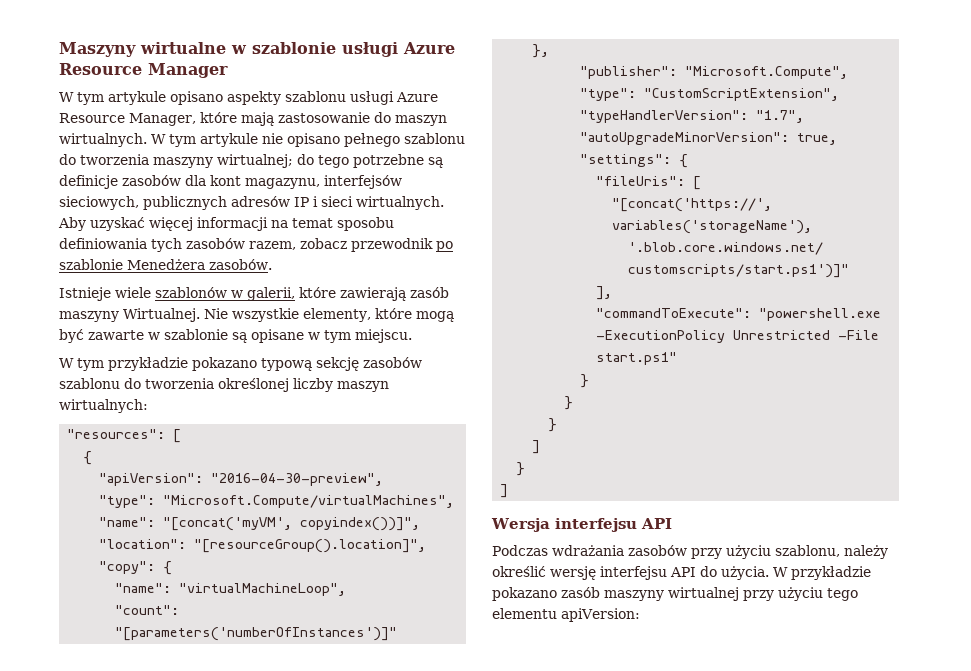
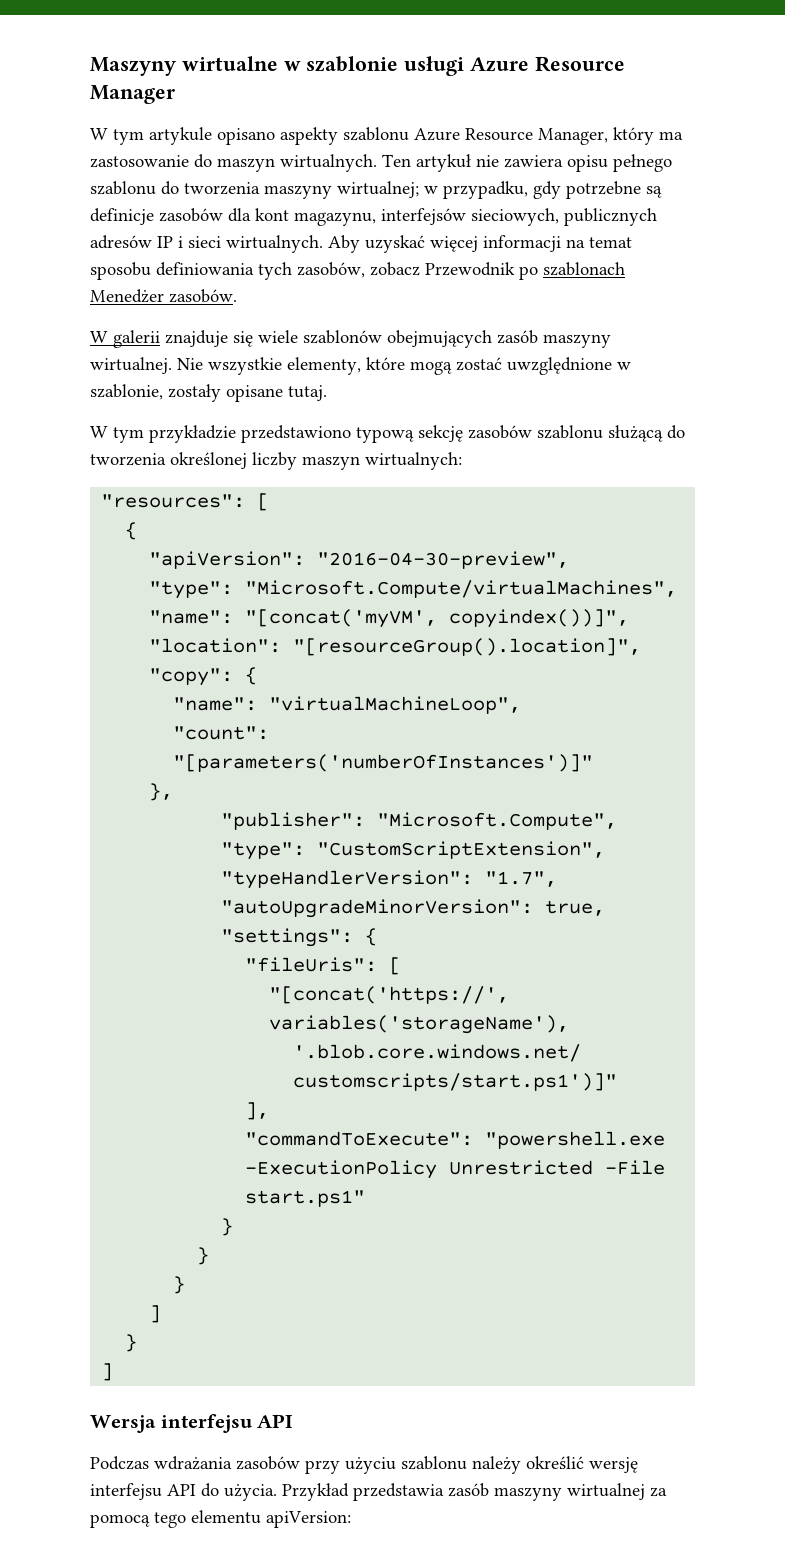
- W tym artykule opisano aspekty szablonu usługi Azure Resource Manager, które mają zastosowanie do maszyn wirtualnych.
+ W tym artykule opisano aspekty szablonu Azure Resource Manager, który ma zastosowanie do maszyn wirtualnych.
- W tym artykule nie opisano pełnego szablonu do tworzenia maszyny wirtualnej; do tego potrzebne są definicje zasobów dla kont magazynu, interfejsów sieciowych, publicznych adresów IP i sieci wirtualnych.
+ Ten artykuł nie zawiera opisu pełnego szablonu do tworzenia maszyny wirtualnej; w przypadku, gdy potrzebne są definicje zasobów dla kont magazynu, interfejsów sieciowych, publicznych adresów IP i sieci wirtualnych.
- Aby uzyskać więcej informacji na temat sposobu definiowania tych zasobów razem, zobacz przewodnik po szablonie Menedżera zasobów.
- Istnieje wiele szablonów w galerii, które zawierają zasób maszyny Wirtualnej.
+ Aby uzyskać więcej informacji na temat sposobu definiowania tych zasobów, zobacz Przewodnik po szablonach Menedżer zasobów.
+ W galerii znajduje się wiele szablonów obejmujących zasób maszyny wirtualnej.
- Nie wszystkie elementy, które mogą być zawarte w szablonie są opisane w tym miejscu.
+ Nie wszystkie elementy, które mogą zostać uwzględnione w szablonie, zostały opisane tutaj.
- W tym przykładzie pokazano typową sekcję zasobów szablonu do tworzenia określonej liczby maszyn wirtualnych:
+ W tym przykładzie przedstawiono typową sekcję zasobów szablonu służącą do tworzenia określonej liczby maszyn wirtualnych:
- Podczas wdrażania zasobów przy użyciu szablonu, należy określić wersję interfejsu API do użycia.
+ Podczas wdrażania zasobów przy użyciu szablonu należy określić wersję interfejsu API do użycia.
- W przykładzie pokazano zasób maszyny wirtualnej przy użyciu tego elementu apiVersion:
+ Przykład przedstawia zasób maszyny wirtualnej za pomocą tego elementu apiVersion:

